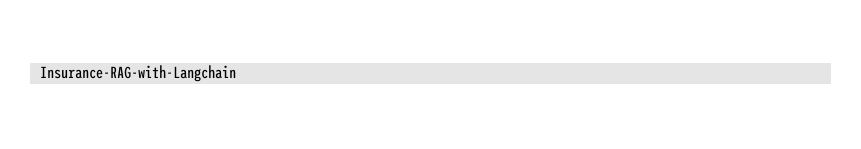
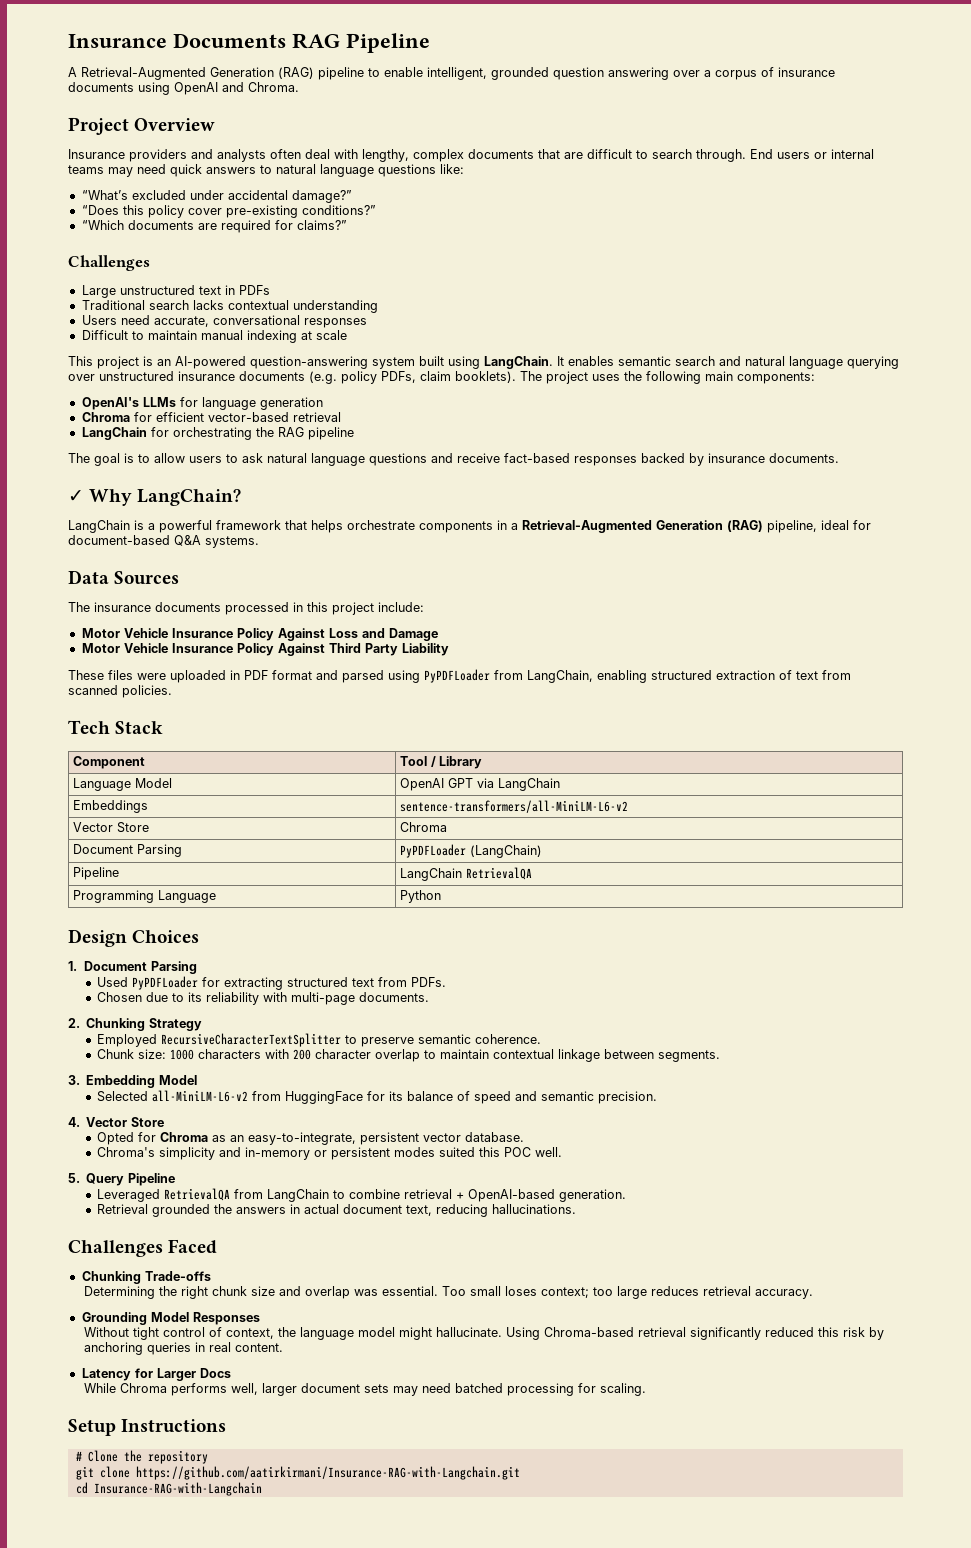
- Insurance-RAG-with-Langchain
+ Insurance Documents RAG Pipeline
+ A Retrieval-Augmented Generation (RAG) pipeline to enable intelligent, grounded question answering over a corpus of insurance documents using OpenAI and Chroma.
+ Project Overview
+ Insurance providers and analysts often deal with lengthy, complex documents that are difficult to search through. End users or internal teams may need quick answers to natural language questions like:
+ “What’s excluded under accidental damage?”
+ “Does this policy cover pre-existing conditions?”
+ “Which documents are required for claims?”
+ Challenges
+ Large unstructured text in PDFs
+ Traditional search lacks contextual understanding
+ Users need accurate, conversational responses
+ Difficult to maintain manual indexing at scale
+ This project is an AI-powered question-answering system built using LangChain. It enables semantic search and natural language querying over unstructured insurance documents (e.g. policy PDFs, claim booklets). The project uses the following main components:
+ OpenAI's LLMs for language generation
+ Chroma for efficient vector-based retrieval
+ LangChain for orchestrating the RAG pipeline
+ The goal is to allow users to ask natural language questions and receive fact-based responses backed by insurance documents.
+ ✓ Why LangChain?
+ LangChain is a powerful framework that helps orchestrate components in a Retrieval-Augmented Generation (RAG) pipeline, ideal for document-based Q&A systems.
+ Data Sources
+ The insurance documents processed in this project include:
+ Motor Vehicle Insurance Policy Against Loss and Damage
+ Motor Vehicle Insurance Policy Against Third Party Liability
+ These files were uploaded in PDF format and parsed using PyPDFLoader from LangChain, enabling structured extraction of text from scanned policies.
+ Tech Stack
+ Component | Tool / Library
+ Language Model | OpenAI GPT via LangChain
+ Embeddings | sentence-transformers/all-MiniLM-L6-v2
+ Vector Store | Chroma
+ Document Parsing | PyPDFLoader (LangChain)
+ Pipeline | LangChain RetrievalQA
+ Programming Language | Python
+ Design Choices
+ 1. Document Parsing
+ Used PyPDFLoader for extracting structured text from PDFs.
+ Chosen due to its reliability with multi-page documents.
+ 2. Chunking Strategy
+ Employed RecursiveCharacterTextSplitter to preserve semantic coherence.
+ Chunk size: 1000 characters with 200 character overlap to maintain contextual linkage between segments.
+ 3. Embedding Model
+ Selected all-MiniLM-L6-v2 from HuggingFace for its balance of speed and semantic precision.
+ 4. Vector Store
+ Opted for Chroma as an easy-to-integrate, persistent vector database.
+ Chroma's simplicity and in-memory or persistent modes suited this POC well.
+ 5. Query Pipeline
+ Leveraged RetrievalQA from LangChain to combine retrieval + OpenAI-based generation.
+ Retrieval grounded the answers in actual document text, reducing hallucinations.
+ Challenges Faced
+ Chunking Trade-offs
+ Determining the right chunk size and overlap was essential. Too small loses context; too large reduces retrieval accuracy.
+ Grounding Model Responses
+ Without tight control of context, the language model might hallucinate. Using Chroma-based retrieval significantly reduced this risk by anchoring queries in real content.
+ Latency for Larger Docs
+ While Chroma performs well, larger document sets may need batched processing for scaling.
+ Setup Instructions
+ # Clone the repository
+ git clone https://github.com/aatirkirmani/Insurance-RAG-with-Langchain.git
+ cd Insurance-RAG-with-Langchain

